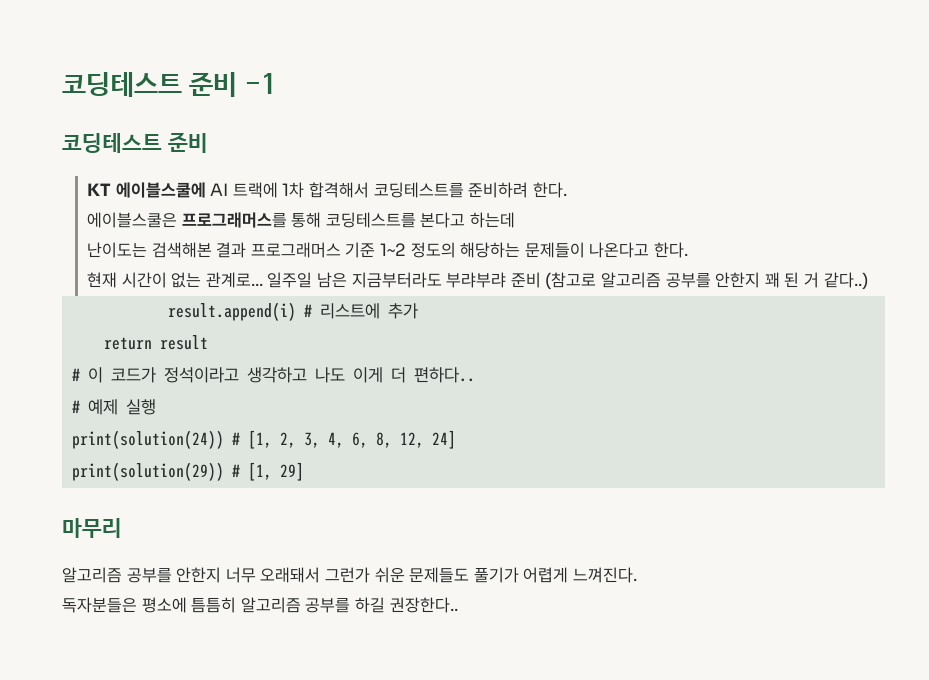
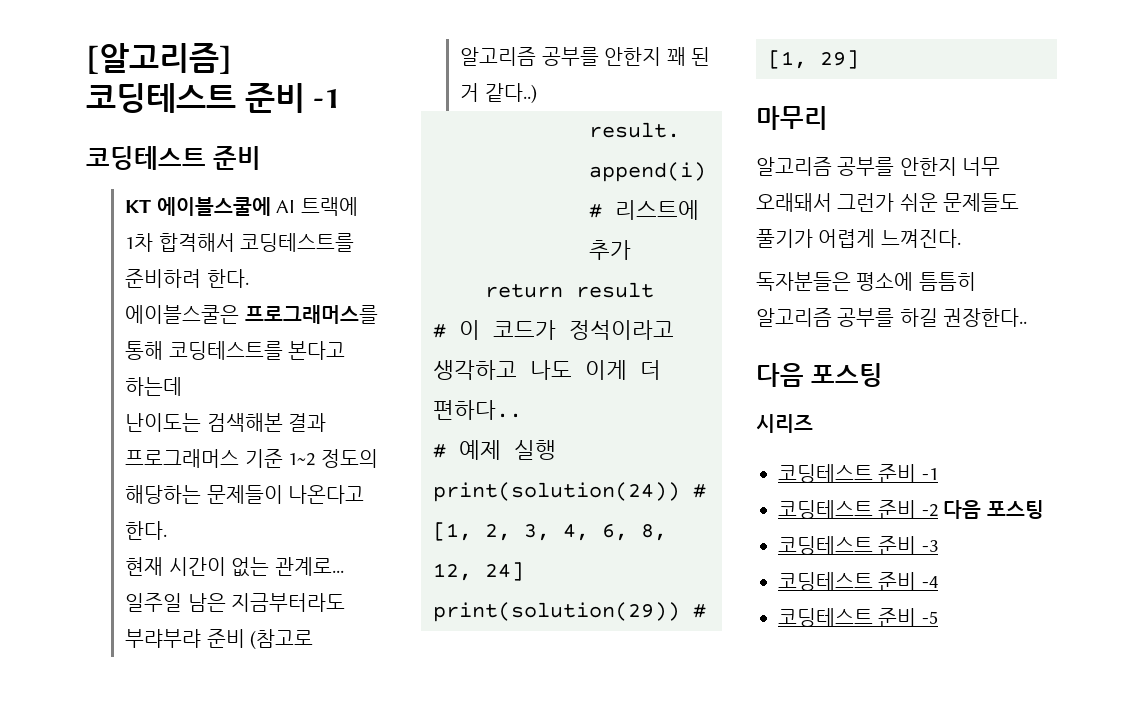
- 코딩테스트 준비 -1
+ [알고리즘] 코딩테스트 준비 -1
  독자분들은 평소에 틈틈히 알고리즘 공부를 하길 권장한다..
+ 다음 포스팅
+ 시리즈
+ 코딩테스트 준비 -1
+ 코딩테스트 준비 -2 다음 포스팅
+ 코딩테스트 준비 -3
+ 코딩테스트 준비 -4
+ 코딩테스트 준비 -5

